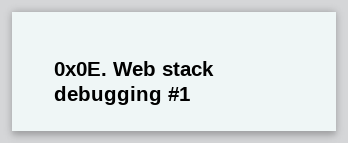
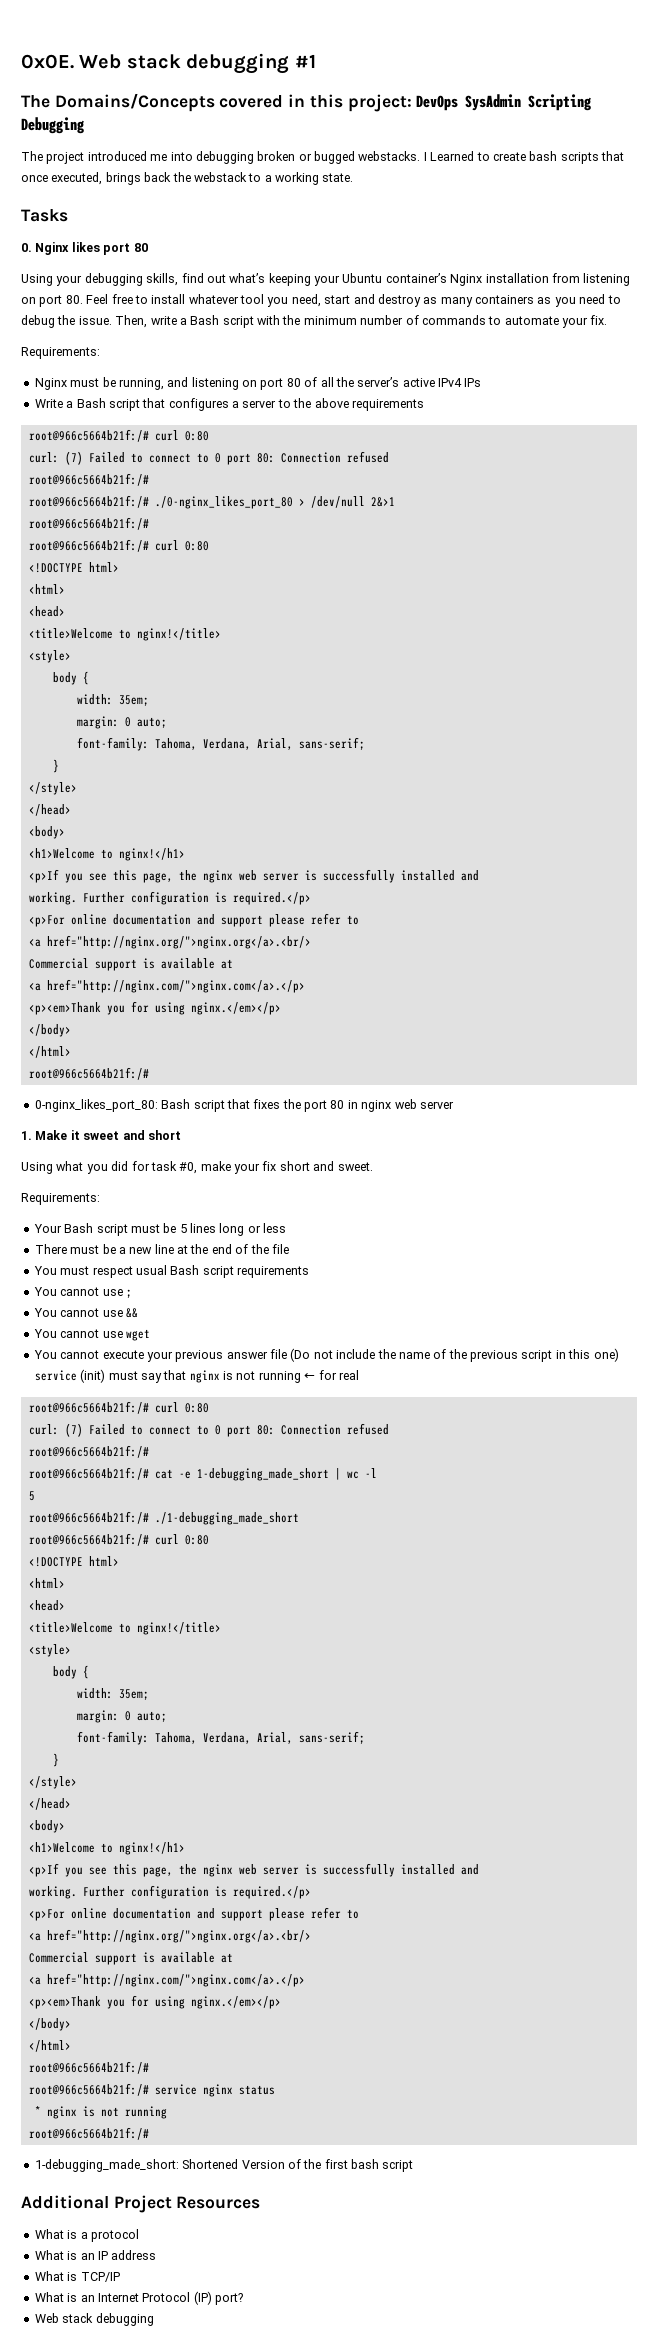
+ The Domains/Concepts covered in this project: DevOps SysAdmin Scripting Debugging
+ The project introduced me into debugging broken or bugged webstacks. I Learned to create bash scripts that once executed, brings back the webstack to a working state.
+ Tasks
+ 0. Nginx likes port 80
+ Using your debugging skills, find out what’s keeping your Ubuntu container’s Nginx installation from listening on port 80. Feel free to install whatever tool you need, start and destroy as many containers as you need to debug the issue. Then, write a Bash script with the minimum number of commands to automate your fix.
+ Requirements:
+ Nginx must be running, and listening on port 80 of all the server’s active IPv4 IPs
+ Write a Bash script that configures a server to the above requirements
+ root@966c5664b21f:/# curl 0:80
+ curl: (7) Failed to connect to 0 port 80: Connection refused
+ root@966c5664b21f:/#
+ root@966c5664b21f:/# ./0-nginx_likes_port_80 > /dev/null 2&>1
+ root@966c5664b21f:/#
+ root@966c5664b21f:/# curl 0:80
+ <!DOCTYPE html>
+ <html>
+ <head>
+ <title>Welcome to nginx!</title>
+ <style>
+ body {
+ width: 35em;
+ margin: 0 auto;
+ font-family: Tahoma, Verdana, Arial, sans-serif;
+ }
+ </style>
+ </head>
+ <body>
+ <h1>Welcome to nginx!</h1>
+ <p>If you see this page, the nginx web server is successfully installed and
+ working. Further configuration is required.</p>
+ <p>For online documentation and support please refer to
+ <a href="http://nginx.org/">nginx.org</a>.<br/>
+ Commercial support is available at
+ <a href="http://nginx.com/">nginx.com</a>.</p>
+ <p><em>Thank you for using nginx.</em></p>
+ </body>
+ </html>
+ root@966c5664b21f:/#
+ 0-nginx_likes_port_80: Bash script that fixes the port 80 in nginx web server
+ 1. Make it sweet and short
+ Using what you did for task #0, make your fix short and sweet.
+ Requirements:
+ Your Bash script must be 5 lines long or less
+ There must be a new line at the end of the file
+ You must respect usual Bash script requirements
+ You cannot use ;
+ You cannot use &&
+ You cannot use wget
+ You cannot execute your previous answer file (Do not include the name of the previous script in this one) service (init) must say that nginx is not running ← for real
+ root@966c5664b21f:/# curl 0:80
+ curl: (7) Failed to connect to 0 port 80: Connection refused
+ root@966c5664b21f:/#
+ root@966c5664b21f:/# cat -e 1-debugging_made_short | wc -l
+ 5
+ root@966c5664b21f:/# ./1-debugging_made_short
+ root@966c5664b21f:/# curl 0:80
+ <!DOCTYPE html>
+ <html>
+ <head>
+ <title>Welcome to nginx!</title>
+ <style>
+ body {
+ width: 35em;
+ margin: 0 auto;
+ font-family: Tahoma, Verdana, Arial, sans-serif;
+ }
+ </style>
+ </head>
+ <body>
+ <h1>Welcome to nginx!</h1>
+ <p>If you see this page, the nginx web server is successfully installed and
+ working. Further configuration is required.</p>
+ <p>For online documentation and support please refer to
+ <a href="http://nginx.org/">nginx.org</a>.<br/>
+ Commercial support is available at
+ <a href="http://nginx.com/">nginx.com</a>.</p>
+ <p><em>Thank you for using nginx.</em></p>
+ </body>
+ </html>
+ root@966c5664b21f:/#
+ root@966c5664b21f:/# service nginx status
+ * nginx is not running
+ root@966c5664b21f:/#
+ 1-debugging_made_short: Shortened Version of the first bash script
+ Additional Project Resources
+ What is a protocol
+ What is an IP address
+ What is TCP/IP
+ What is an Internet Protocol (IP) port?
+ Web stack debugging

